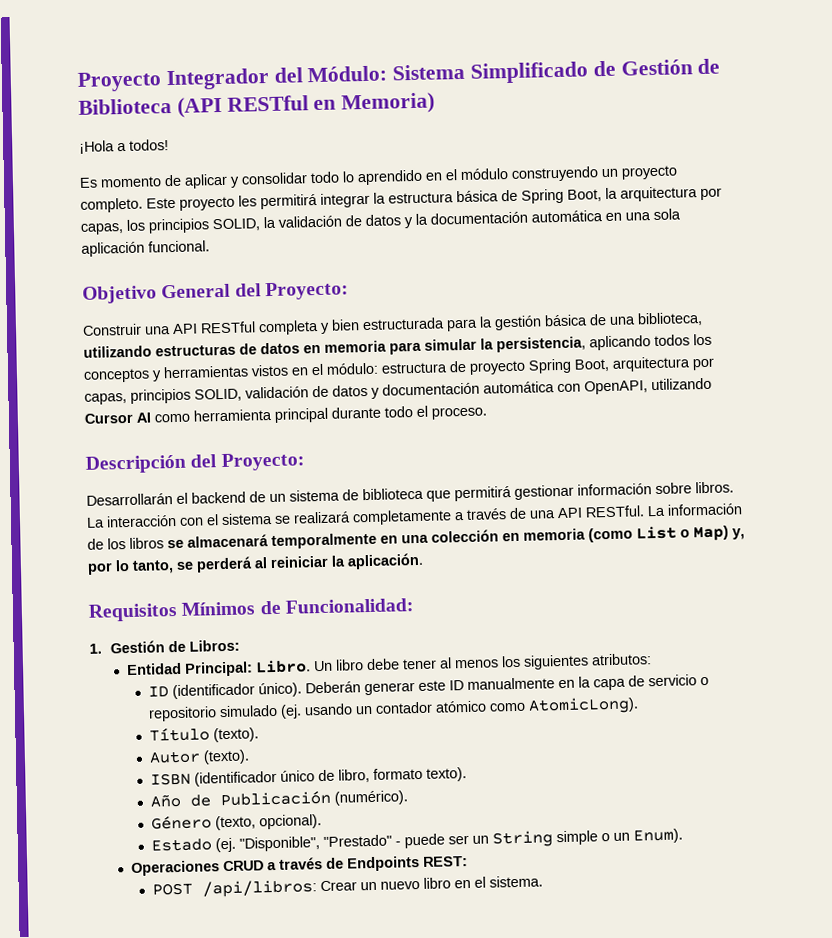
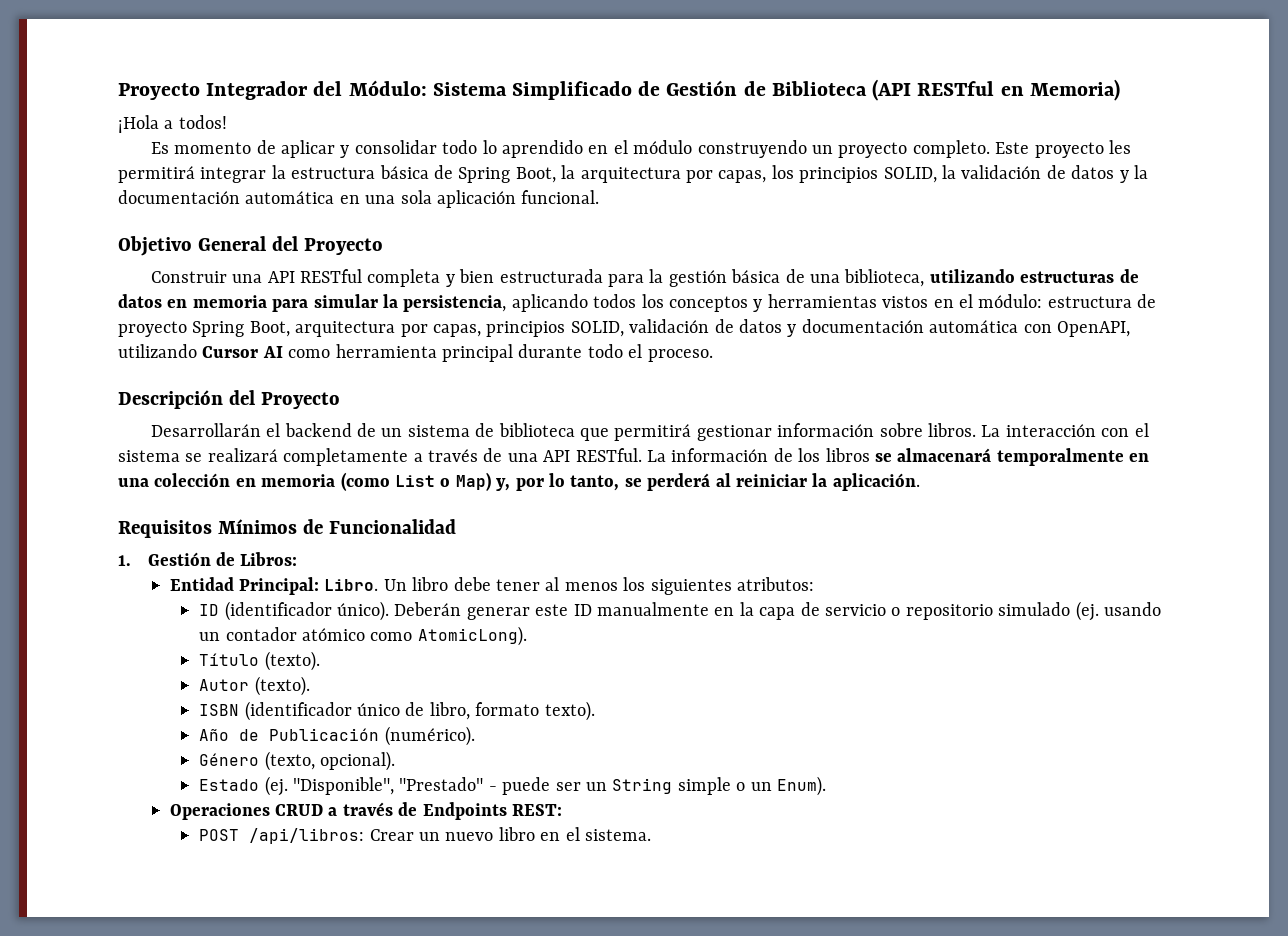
- Objetivo General del Proyecto:
+ Objetivo General del Proyecto
- Descripción del Proyecto:
+ Descripción del Proyecto
- Requisitos Mínimos de Funcionalidad:
+ Requisitos Mínimos de Funcionalidad

